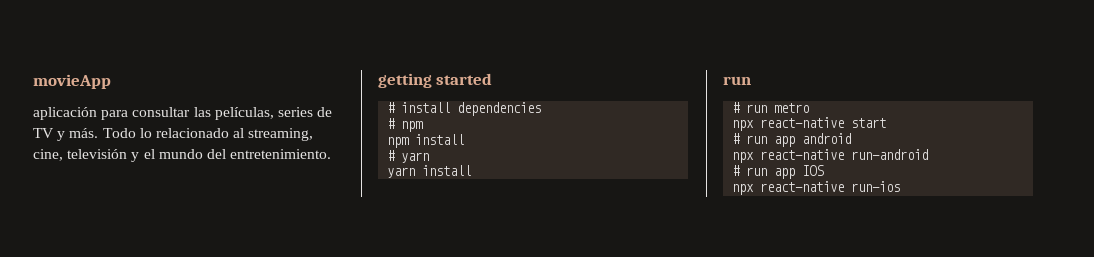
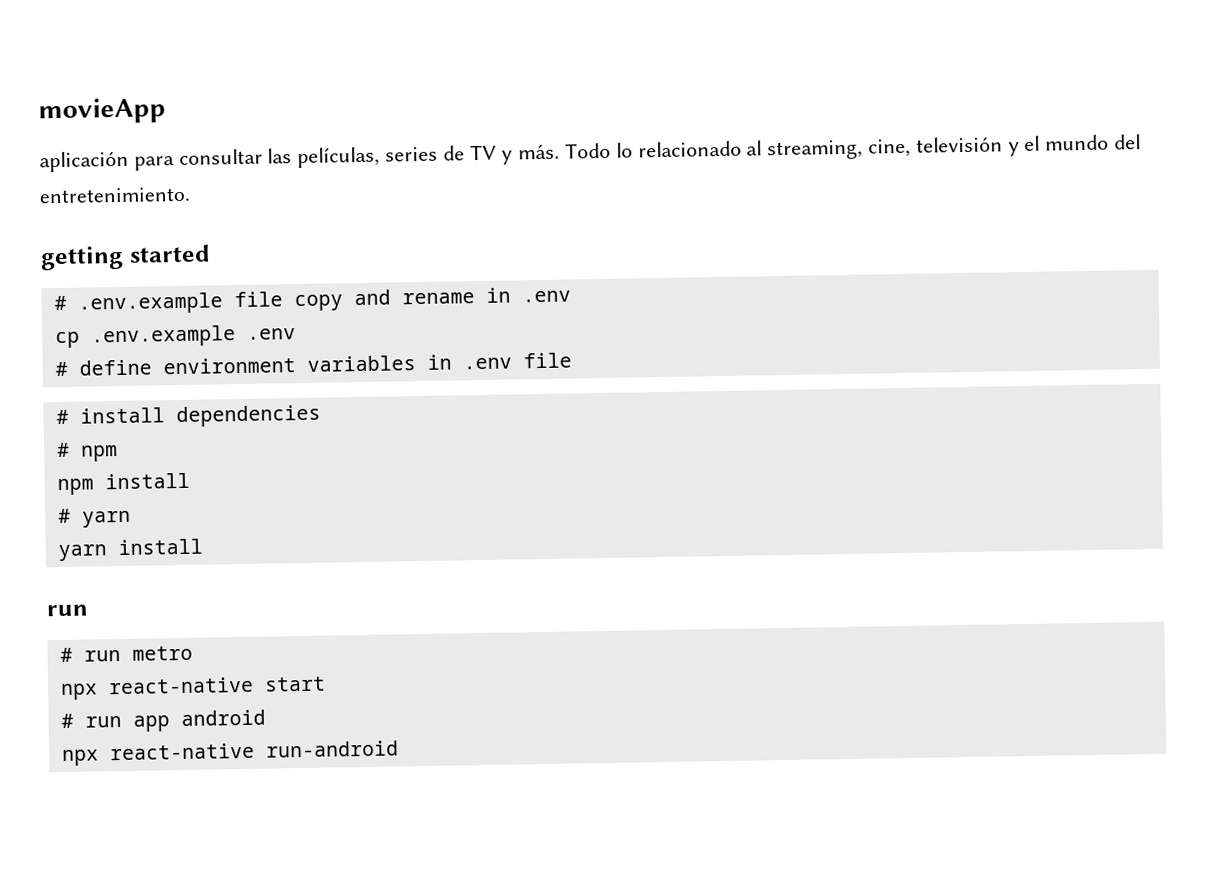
+ # .env.example file copy and rename in .env
+ cp .env.example .env
+ # define environment variables in .env file
- # run app IOS
- npx react-native run-ios

